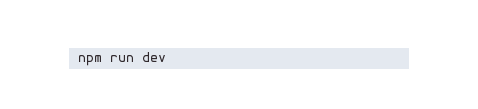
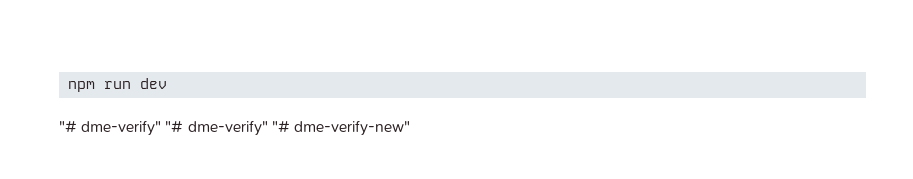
+ "# dme-verify" "# dme-verify" "# dme-verify-new"

